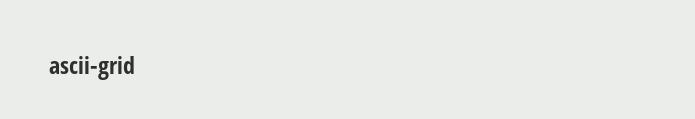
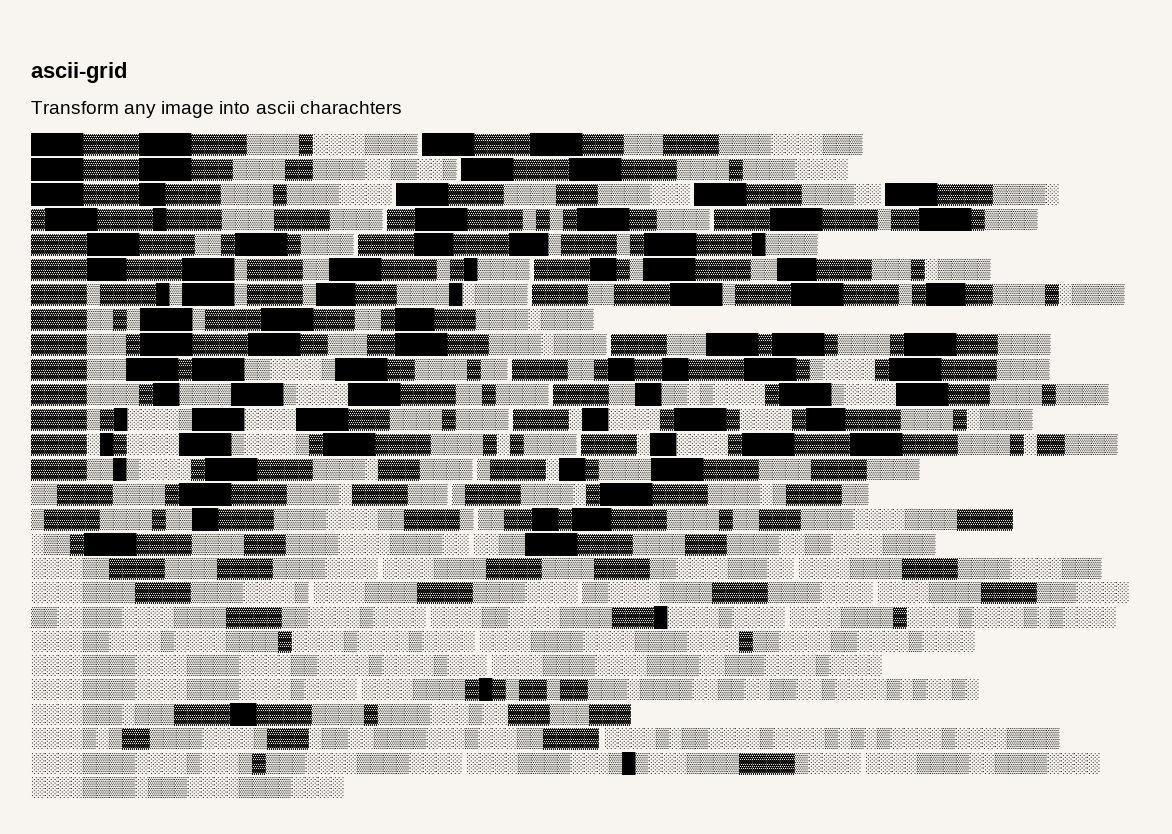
+ Transform any image into ascii charachters
+ ████▓▓▓▓████▓▓▓▓▒▒▒▒▓░░░░▒▒▒▒ ████▓▓▓▓████▓▓▓▒▒▒▓▓▓▓▒▒▒▒░░░░▒▒▒ ████▓▓▓▓████▓▓▓▒▒▒▒▓▓▒▒▒▒░░▒▒░░▒ ████▓▓▓▓████▓▓▓▓▒▒▒▒▓▒▒▒▒░░░░ ████▓▓▓▓██▓▓▓▓▒▒▒▒▓▒▒▒▒░░░░ ████▓▓▓▓▒▒▒▒▓▓▓▒▒▒▒░░░ ████▓▓▓▓▒▒▒▒░░ ████▓▓▓▓▒▒▒▒░ ▓████▓▓▓▓█▓▓▓▓▒▒▒▒▓▓▓▓▒▒▒▒ ▓▓████▓▓▓▓▒▓▒▓████▓▓▒▒▒▒ ▓▓▓▓████▓▓▓▓▒▓▓████▓▒▒▒▒ ▓▓▓▓████▓▓▓▓▒▒▓████▓▒▒▒▒ ▓▓▓▓███▓▓▓▓███▒▓▓▓▓▒▓████▓▓▓▓█▒▒▒▒ ▓▓▓▓███▓▓▓▓████▒▓▓▓▓▒▒████▓▓▓▓▒▓█▒▒▒▒ ▓▓▓▓██▓▒████▓▓▓▓▒▒███▓▓▓▓▒▒▒▓░▒▒▒▒ ▓▓▓▓▒▓▓▓▓█▒████▒▓▓▓▓▒███▓▓▓▒▒▒▒█░▒▒▒▒ ▓▓▓▓▒▒▓▓▓▓████▒▓▓▓▓████▓▓▓▓▒▓███▓▓▒▒▒▒▓░▒▒▒▒ ▓▓▓▓▒▒▓▒████▒▓▓▓▓████▓▓▓▒▒▓███▓▓▓▒▒▒▒░▒▒▒▒ ▓▓▓▓▒▒▒▓████▓▓▓▓████▓▓▒▒▒▓▓████▓▓▓▒▒▒▒░▒▒▒▒ ▓▓▓▓▒▒▒████▓████▓▒▒▒▒▓████▓▓▓▒▒▒▒ ▓▓▓▓▒▒▒████▓████▒▒░░░░▒████▓▓▒▒▒▒▓▒▒ ▓▓▓▓▒▒▓██▓▓██▓▓▓▓████▓▒░░░░▓████▓▓▓▓▒▒▒▒ ▓▓▓▓▒▒▒▒▓██▒▒▒▒████▒░░░░████▓▓▓▓▒▒▓▒▒▒▒ ▓▓▓▓▒▒██▒▒░▒░░░░▓████▒░░░░████▓▓▓▒▒▒▒▓▒▒▒▒ ▓▓▓▓▒▓█░░░░▒████░░░░████▓▓▓▒▒▒▒▓▒▒▒▒ ▓▓▓▓░██░░░░▓████▓░░░░▓███▓▓▓▓▒▒▒▒▓░▒▒▒▒ ▓▓▓▓░█▓░░░░████▒░░░░▒▓████▓▓▓▓▒▒▒▒▓░▓▒▒▒▒ ▓▓▓▓░██░░░░▓████▓▓▓▓████▓▓▓▓▒▒▒▒▓░▓▓▒▒▒▒ ▓▓▓▓▒▒█▒░░░░▓████▓▓▓▓▒▒▒▒░▓▓▓▒▒▒▒ ▒▓▓▓▓░██▓▒▒▒▒████▓▓▓▓▒▒▒▒▓▓▓▓▒▒▒▒ ▒▒▓▓▓▓▒▒▒▒▓████▓▓▓▓▒▒▒▒░▓▓▓▓▒▒▒ ▒▓▓▓▓▒▒▒▒░▓████▓▓▓▓▒▒▒▒░▒▓▓▓▓▒▒ ▒▓▓▓▓▒▒▒▒▓▒▒██▓▓▓▓▒▒▒▒░░░░▒▒▓▓▓▓▒ ▒▒▓▓██▓███▓▓▓▓▒▒▒▒▓▒▒▓▓▓▒▒▒▒░░░░▒▒▒▒▓▓▓▓ ░▒▒▓████▓▓▓▓▒▒▒▒▓▓▓▒▒▒▒░░░░▒▒▒▒░░ ░░▒▒████▓▓▓▓▒▒▒▒▓▓▓▒▒▒▒░░▒▒░░░░▒▒▒▒ ░░░░▒▒▓▓▓▓▒▒▒▒▓▓▓▓▒▒▒▒░░░░ ░░░░▒▒▒▒▓▓▓▓▒▒▒▒▓▓▓▓▒▒░░░░▒▒▒░░ ░░░░▒▒▒▒▓▓▓▓▒▒▒▒░░░░▒▒▒ ░░░░▒▒▒▒▓▓▓▓▒▒▒▒░░░░▒ ░░░░▒▒▒▒▓▓▓▓▒▒▒▒░░░░ ▒▒░░░░▒▒▒▒▓▓▓▓▒▒▒▒░░░░ ░░░░▒▒▒▒▓▓▓▓▒▒▒░░░░ ▒▒░░▒▒▒░░░░▒▒▒▒▓▓▓▓▒▒░░░░▒░░░░ ░░░░▒▒░░░░▒▒▒▒▓▓▓█░░░░▒░░░░ ░░░░▒▒▒▒▓░░░░▒░░░░▒░▒░░░░ ░░░░▒▒░░░░▒░░░░▒▒▒▒▓░░░░▒░░░░▒░░░░ ░░░░▒▒▒▒░░░░▒▒▒▒░░░░▓▒▒░░░░▒▒░░░░▒░░░░ ░░░░▒▒▒▒░░░░▒▒▒▒░░░░▒▒░░░░▒░░░░▒░░░ ░░░░▒▒▒▒░░░░▒▒▒▒░░▒▒▒░░░░▒░░░░ ░░░░▒▒▒▒░░░░▒▒▒▒░░░░▒░░░░ ░░░░▒▒▒▒▓█▓▒▓▓▒▓▓▒▒▒░▒▒▒▒░░▒▒░░▒▒░░▒░░░░▒░▒░░▒░ ░░░░▒▒▒░▒▒▒▓▓▓▓██▓▓▓▓▒▒▒▒▓▒▒▒▒░░░▒░░▓▓▓▒▒▒▓▓▓ ░░░░▒░▒▓▓▒▒▒▒░░░░▒▓▓▓░▒▒░░▒▒▒▒░░░▒░░░▒▒▓▓▓▓ ░░░░▒░▒▒░░░░▒░░░░▒░▒░▒░░░░▒░░░░▒▒▒▒ ░░░░▒▒▒▒░░░░▒░░░▒▓▒▒▒░░░░▒▒▒▒░░░░ ░░░░▒▒▒▒░░░▒█▒░░░▒▒▒▒▓▓▓▓▒░░░░ ░░░░▒▒▒▒░░▒▒▒▒░░░░ ░░░░▒▒▒▒░▒▒▒░░░░▒▒▒▒░░░░

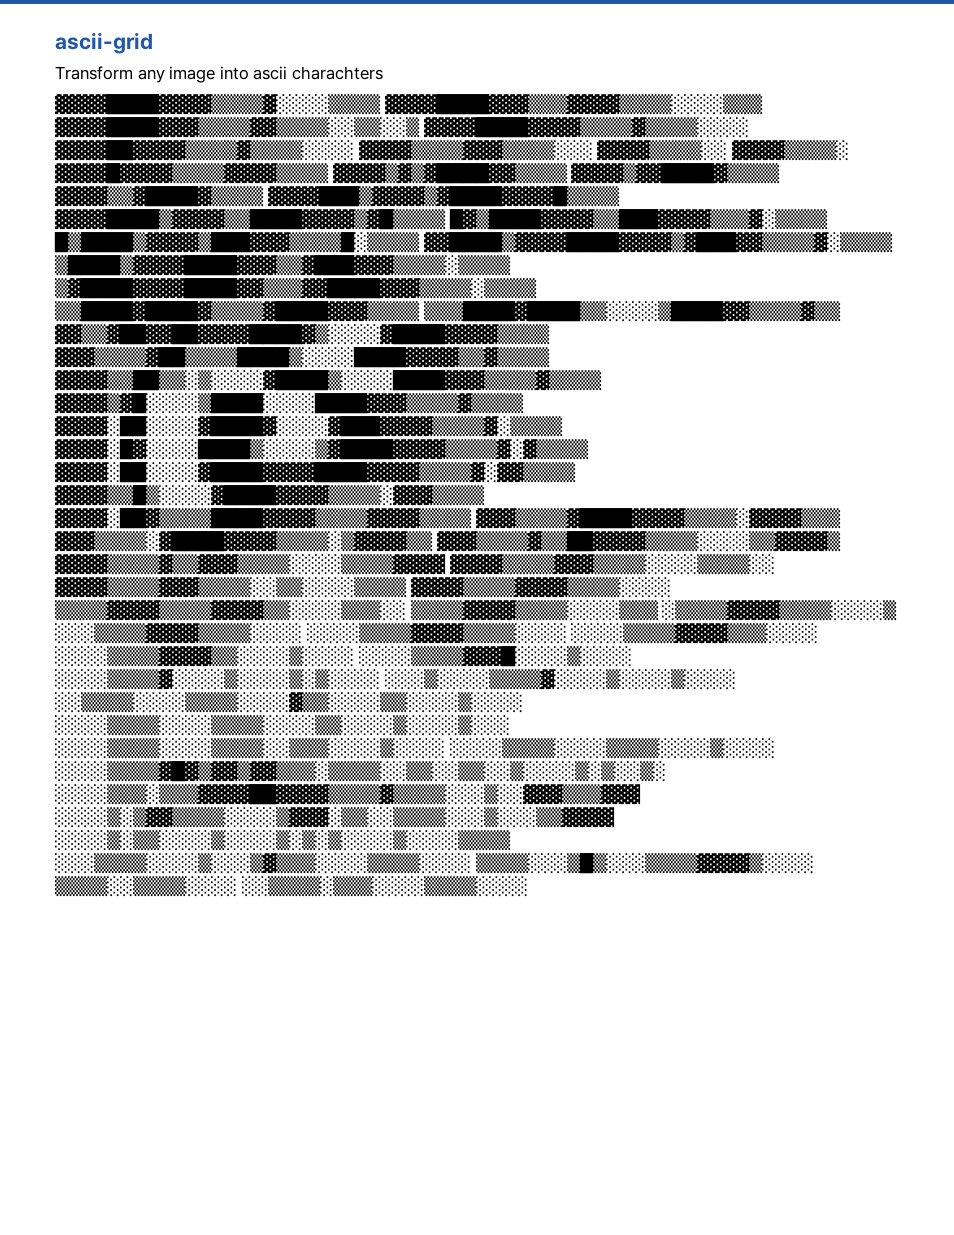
- ████▓▓▓▓████▓▓▓▓▒▒▒▒▓░░░░▒▒▒▒ ████▓▓▓▓████▓▓▓▒▒▒▓▓▓▓▒▒▒▒░░░░▒▒▒ ████▓▓▓▓████▓▓▓▒▒▒▒▓▓▒▒▒▒░░▒▒░░▒ ████▓▓▓▓████▓▓▓▓▒▒▒▒▓▒▒▒▒░░░░ ████▓▓▓▓██▓▓▓▓▒▒▒▒▓▒▒▒▒░░░░ ████▓▓▓▓▒▒▒▒▓▓▓▒▒▒▒░░░ ████▓▓▓▓▒▒▒▒░░ ████▓▓▓▓▒▒▒▒░ ▓████▓▓▓▓█▓▓▓▓▒▒▒▒▓▓▓▓▒▒▒▒ ▓▓████▓▓▓▓▒▓▒▓████▓▓▒▒▒▒ ▓▓▓▓████▓▓▓▓▒▓▓████▓▒▒▒▒ ▓▓▓▓████▓▓▓▓▒▒▓████▓▒▒▒▒ ▓▓▓▓███▓▓▓▓███▒▓▓▓▓▒▓████▓▓▓▓█▒▒▒▒ ▓▓▓▓███▓▓▓▓████▒▓▓▓▓▒▒████▓▓▓▓▒▓█▒▒▒▒ ▓▓▓▓██▓▒████▓▓▓▓▒▒███▓▓▓▓▒▒▒▓░▒▒▒▒ ▓▓▓▓▒▓▓▓▓█▒████▒▓▓▓▓▒███▓▓▓▒▒▒▒█░▒▒▒▒ ▓▓▓▓▒▒▓▓▓▓████▒▓▓▓▓████▓▓▓▓▒▓███▓▓▒▒▒▒▓░▒▒▒▒ ▓▓▓▓▒▒▓▒████▒▓▓▓▓████▓▓▓▒▒▓███▓▓▓▒▒▒▒░▒▒▒▒ ▓▓▓▓▒▒▒▓████▓▓▓▓████▓▓▒▒▒▓▓████▓▓▓▒▒▒▒░▒▒▒▒ ▓▓▓▓▒▒▒████▓████▓▒▒▒▒▓████▓▓▓▒▒▒▒ ▓▓▓▓▒▒▒████▓████▒▒░░░░▒████▓▓▒▒▒▒▓▒▒ ▓▓▓▓▒▒▓██▓▓██▓▓▓▓████▓▒░░░░▓████▓▓▓▓▒▒▒▒ ▓▓▓▓▒▒▒▒▓██▒▒▒▒████▒░░░░████▓▓▓▓▒▒▓▒▒▒▒ ▓▓▓▓▒▒██▒▒░▒░░░░▓████▒░░░░████▓▓▓▒▒▒▒▓▒▒▒▒ ▓▓▓▓▒▓█░░░░▒████░░░░████▓▓▓▒▒▒▒▓▒▒▒▒ ▓▓▓▓░██░░░░▓████▓░░░░▓███▓▓▓▓▒▒▒▒▓░▒▒▒▒ ▓▓▓▓░█▓░░░░████▒░░░░▒▓████▓▓▓▓▒▒▒▒▓░▓▒▒▒▒ ▓▓▓▓░██░░░░▓████▓▓▓▓████▓▓▓▓▒▒▒▒▓░▓▓▒▒▒▒ ▓▓▓▓▒▒█▒░░░░▓████▓▓▓▓▒▒▒▒░▓▓▓▒▒▒▒ ▒▓▓▓▓░██▓▒▒▒▒████▓▓▓▓▒▒▒▒▓▓▓▓▒▒▒▒ ▒▒▓▓▓▓▒▒▒▒▓████▓▓▓▓▒▒▒▒░▓▓▓▓▒▒▒ ▒▓▓▓▓▒▒▒▒░▓████▓▓▓▓▒▒▒▒░▒▓▓▓▓▒▒ ▒▓▓▓▓▒▒▒▒▓▒▒██▓▓▓▓▒▒▒▒░░░░▒▒▓▓▓▓▒ ▒▒▓▓██▓███▓▓▓▓▒▒▒▒▓▒▒▓▓▓▒▒▒▒░░░░▒▒▒▒▓▓▓▓ ░▒▒▓████▓▓▓▓▒▒▒▒▓▓▓▒▒▒▒░░░░▒▒▒▒░░ ░░▒▒████▓▓▓▓▒▒▒▒▓▓▓▒▒▒▒░░▒▒░░░░▒▒▒▒ ░░░░▒▒▓▓▓▓▒▒▒▒▓▓▓▓▒▒▒▒░░░░ ░░░░▒▒▒▒▓▓▓▓▒▒▒▒▓▓▓▓▒▒░░░░▒▒▒░░ ░░░░▒▒▒▒▓▓▓▓▒▒▒▒░░░░▒▒▒ ░░░░▒▒▒▒▓▓▓▓▒▒▒▒░░░░▒ ░░░░▒▒▒▒▓▓▓▓▒▒▒▒░░░░ ▒▒░░░░▒▒▒▒▓▓▓▓▒▒▒▒░░░░ ░░░░▒▒▒▒▓▓▓▓▒▒▒░░░░ ▒▒░░▒▒▒░░░░▒▒▒▒▓▓▓▓▒▒░░░░▒░░░░ ░░░░▒▒░░░░▒▒▒▒▓▓▓█░░░░▒░░░░ ░░░░▒▒▒▒▓░░░░▒░░░░▒░▒░░░░ ░░░░▒▒░░░░▒░░░░▒▒▒▒▓░░░░▒░░░░▒░░░░ ░░░░▒▒▒▒░░░░▒▒▒▒░░░░▓▒▒░░░░▒▒░░░░▒░░░░ ░░░░▒▒▒▒░░░░▒▒▒▒░░░░▒▒░░░░▒░░░░▒░░░ ░░░░▒▒▒▒░░░░▒▒▒▒░░▒▒▒░░░░▒░░░░ ░░░░▒▒▒▒░░░░▒▒▒▒░░░░▒░░░░ ░░░░▒▒▒▒▓█▓▒▓▓▒▓▓▒▒▒░▒▒▒▒░░▒▒░░▒▒░░▒░░░░▒░▒░░▒░ ░░░░▒▒▒░▒▒▒▓▓▓▓██▓▓▓▓▒▒▒▒▓▒▒▒▒░░░▒░░▓▓▓▒▒▒▓▓▓ ░░░░▒░▒▓▓▒▒▒▒░░░░▒▓▓▓░▒▒░░▒▒▒▒░░░▒░░░▒▒▓▓▓▓ ░░░░▒░▒▒░░░░▒░░░░▒░▒░▒░░░░▒░░░░▒▒▒▒ ░░░░▒▒▒▒░░░░▒░░░▒▓▒▒▒░░░░▒▒▒▒░░░░ ░░░░▒▒▒▒░░░▒█▒░░░▒▒▒▒▓▓▓▓▒░░░░ ░░░░▒▒▒▒░░▒▒▒▒░░░░ ░░░░▒▒▒▒░▒▒▒░░░░▒▒▒▒░░░░
+ ▓▓▓▓████▓▓▓▓▒▒▒▒▓░░░░▒▒▒▒ ▓▓▓▓████▓▓▓▒▒▒▓▓▓▓▒▒▒▒░░░░▒▒▒ ▓▓▓▓████▓▓▓▒▒▒▒▓▓▒▒▒▒░░▒▒░░▒ ▓▓▓▓████▓▓▓▓▒▒▒▒▓▒▒▒▒░░░░ ▓▓▓▓██▓▓▓▓▒▒▒▒▓▒▒▒▒░░░░ ▓▓▓▓▒▒▒▒▓▓▓▒▒▒▒░░░ ▓▓▓▓▒▒▒▒░░ ▓▓▓▓▒▒▒▒░ ▓▓▓▓█▓▓▓▓▒▒▒▒▓▓▓▓▒▒▒▒ ▓▓▓▓▒▓▒▓████▓▓▒▒▒▒ ▓▓▓▓▒▓▓████▓▒▒▒▒ ▓▓▓▓▒▒▓████▓▒▒▒▒ ▓▓▓▓███▒▓▓▓▓▒▓████▓▓▓▓█▒▒▒▒ ▓▓▓▓████▒▓▓▓▓▒▒████▓▓▓▓▒▓█▒▒▒▒ █▓▒████▓▓▓▓▒▒███▓▓▓▓▒▒▒▓░▒▒▒▒ █▒████▒▓▓▓▓▒███▓▓▓▒▒▒▒█░▒▒▒▒ ▓▓████▒▓▓▓▓████▓▓▓▓▒▓███▓▓▒▒▒▒▓░▒▒▒▒ ▒████▒▓▓▓▓████▓▓▓▒▒▓███▓▓▓▒▒▒▒░▒▒▒▒ ▒▓████▓▓▓▓████▓▓▒▒▒▓▓████▓▓▓▒▒▒▒░▒▒▒▒ ▒▒████▓████▓▒▒▒▒▓████▓▓▓▒▒▒▒ ▒▒▒████▓████▒▒░░░░▒████▓▓▒▒▒▒▓▒▒ ▓▓▒▒▓██▓▓██▓▓▓▓████▓▒░░░░▓████▓▓▓▓▒▒▒▒ ▓▓▓▒▒▒▒▓██▒▒▒▒████▒░░░░████▓▓▓▓▒▒▓▒▒▒▒ ▓▓▓▓▒▒██▒▒░▒░░░░▓████▒░░░░████▓▓▓▒▒▒▒▓▒▒▒▒ ▓▓▓▓▒▓█░░░░▒████░░░░████▓▓▓▒▒▒▒▓▒▒▒▒ ▓▓▓▓░██░░░░▓████▓░░░░▓███▓▓▓▓▒▒▒▒▓░▒▒▒▒ ▓▓▓▓░█▓░░░░████▒░░░░▒▓████▓▓▓▓▒▒▒▒▓░▓▒▒▒▒ ▓▓▓▓░██░░░░▓████▓▓▓▓████▓▓▓▓▒▒▒▒▓░▓▓▒▒▒▒ ▓▓▓▓▒▒█▒░░░░▓████▓▓▓▓▒▒▒▒░▓▓▓▒▒▒▒ ▓▓▓▓░██▓▒▒▒▒████▓▓▓▓▒▒▒▒▓▓▓▓▒▒▒▒ ▓▓▓▒▒▒▒▓████▓▓▓▓▒▒▒▒░▓▓▓▓▒▒▒ ▓▓▓▒▒▒▒░▓████▓▓▓▓▒▒▒▒░▒▓▓▓▓▒▒ ▓▓▓▒▒▒▒▓▒▒██▓▓▓▓▒▒▒▒░░░░▒▒▓▓▓▓▒ ▓▓▓▓▒▒▒▒▓▒▒▓▓▓▒▒▒▒░░░░▒▒▒▒▓▓▓▓ ▓▓▓▓▒▒▒▒▓▓▓▒▒▒▒░░░░▒▒▒▒░░ ▓▓▓▓▒▒▒▒▓▓▓▒▒▒▒░░▒▒░░░░▒▒▒▒ ▓▓▓▓▒▒▒▒▓▓▓▓▒▒▒▒░░░░ ▒▒▒▒▓▓▓▓▒▒▒▒▓▓▓▓▒▒░░░░▒▒▒░░ ▒▒▒▒▓▓▓▓▒▒▒▒░░░░▒▒▒ ░▒▒▒▒▓▓▓▓▒▒▒▒░░░░▒ ░░░▒▒▒▒▓▓▓▓▒▒▒▒░░░░ ░░░░▒▒▒▒▓▓▓▓▒▒▒▒░░░░ ░░░░▒▒▒▒▓▓▓▓▒▒▒░░░░ ░░░░▒▒▒▒▓▓▓▓▒▒░░░░▒░░░░ ░░░░▒▒▒▒▓▓▓█░░░░▒░░░░ ░░░░▒▒▒▒▓░░░░▒░░░░▒░▒░░░░ ░░░▒░░░░▒▒▒▒▓░░░░▒░░░░▒░░░░ ░░▒▒▒▒░░░░▒▒▒▒░░░░▓▒▒░░░░▒▒░░░░▒░░░░ ░░░░▒▒▒▒░░░░▒▒▒▒░░░░▒▒░░░░▒░░░░▒░░░ ░░░░▒▒▒▒░░░░▒▒▒▒░░▒▒▒░░░░▒░░░░ ░░░░▒▒▒▒░░░░▒▒▒▒░░░░▒░░░░ ░░░░▒▒▒▒▓█▓▒▓▓▒▓▓▒▒▒░▒▒▒▒░░▒▒░░▒▒░░▒░░░░▒░▒░░▒░ ░░░░▒▒▒░▒▒▒▓▓▓▓██▓▓▓▓▒▒▒▒▓▒▒▒▒░░░▒░░▓▓▓▒▒▒▓▓▓ ░░░░▒░▒▓▓▒▒▒▒░░░░▒▓▓▓░▒▒░░▒▒▒▒░░░▒░░░▒▒▓▓▓▓ ░░░░▒░▒▒░░░░▒░░░░▒░▒░▒░░░░▒░░░░▒▒▒▒ ░░░▒▒▒▒░░░░▒░░░▒▓▒▒▒░░░░▒▒▒▒░░░░ ▒▒▒▒░░░▒█▒░░░▒▒▒▒▓▓▓▓▒░░░░ ▒▒▒▒░░▒▒▒▒░░░░ ░░▒▒▒▒░▒▒▒░░░░▒▒▒▒░░░░

